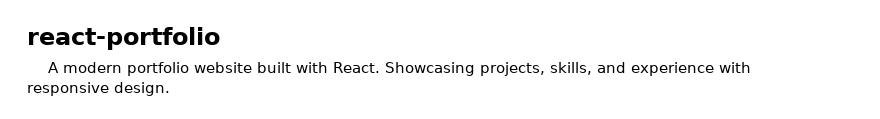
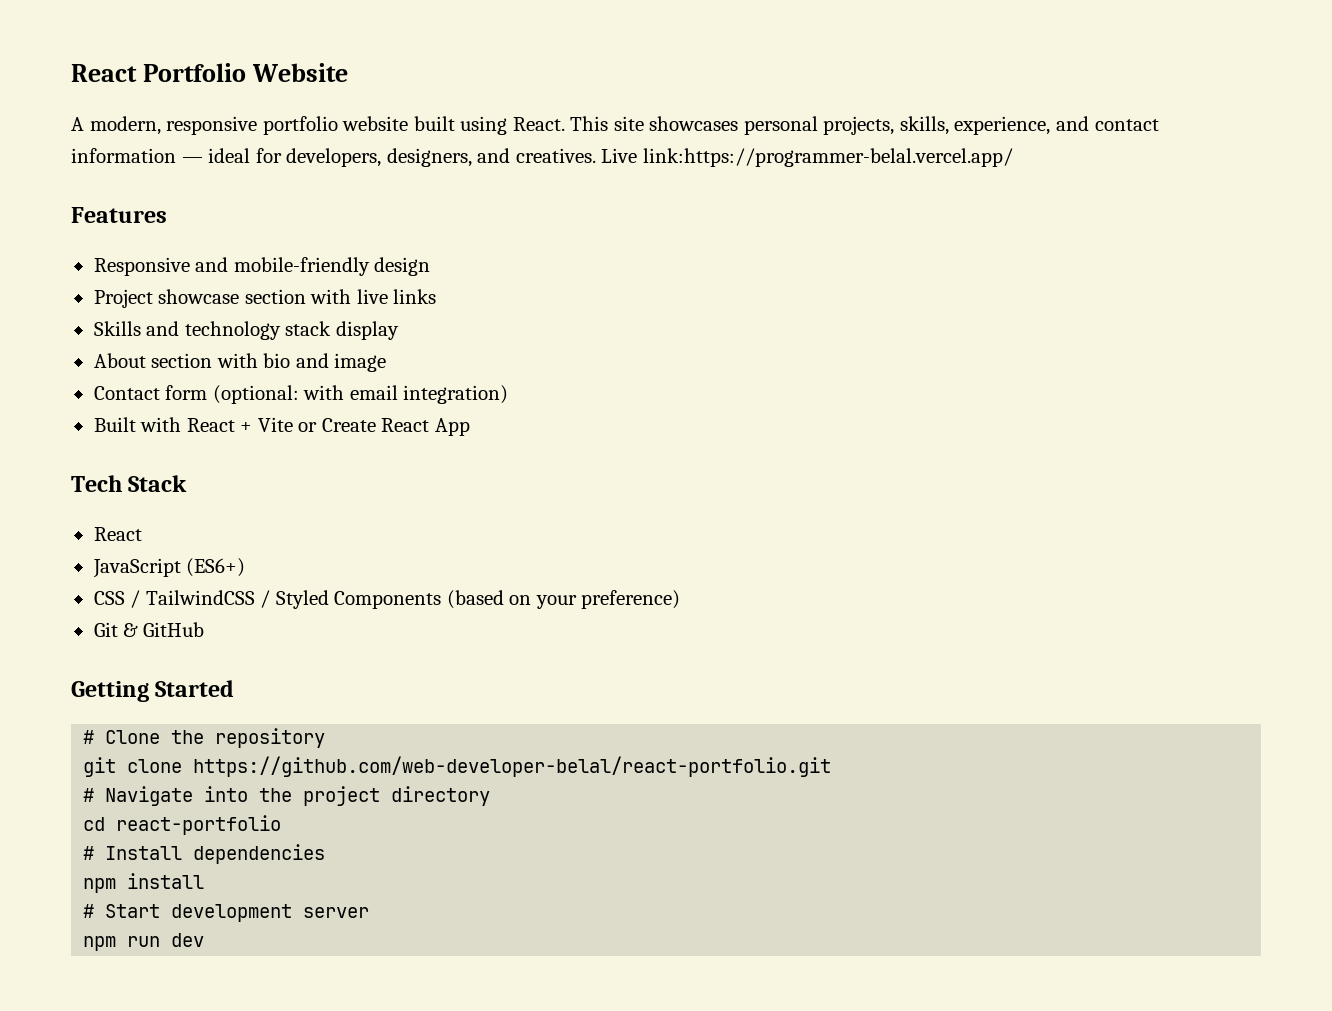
- react-portfolio
+ React Portfolio Website
- A modern portfolio website built with React. Showcasing projects, skills, and experience with responsive design.
+ A modern, responsive portfolio website built using React. This site showcases personal projects, skills, experience, and contact information — ideal for developers, designers, and creatives. Live link:https://programmer-belal.vercel.app/
+ Features
+ Responsive and mobile-friendly design
+ Project showcase section with live links
+ Skills and technology stack display
+ About section with bio and image
+ Contact form (optional: with email integration)
+ Built with React + Vite or Create React App
+ Tech Stack
+ React
+ JavaScript (ES6+)
+ CSS / TailwindCSS / Styled Components (based on your preference)
+ Git & GitHub
+ Getting Started
+ # Clone the repository
+ git clone https://github.com/web-developer-belal/react-portfolio.git
+ # Navigate into the project directory
+ cd react-portfolio
+ # Install dependencies
+ npm install
+ # Start development server
+ npm run dev

